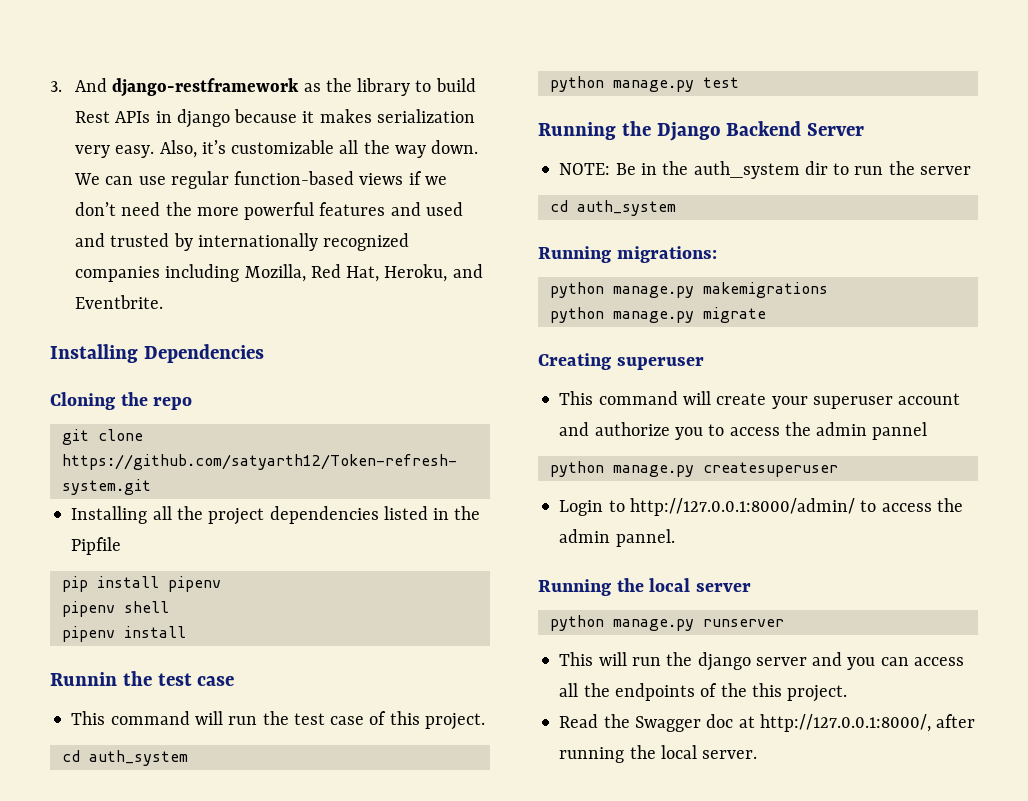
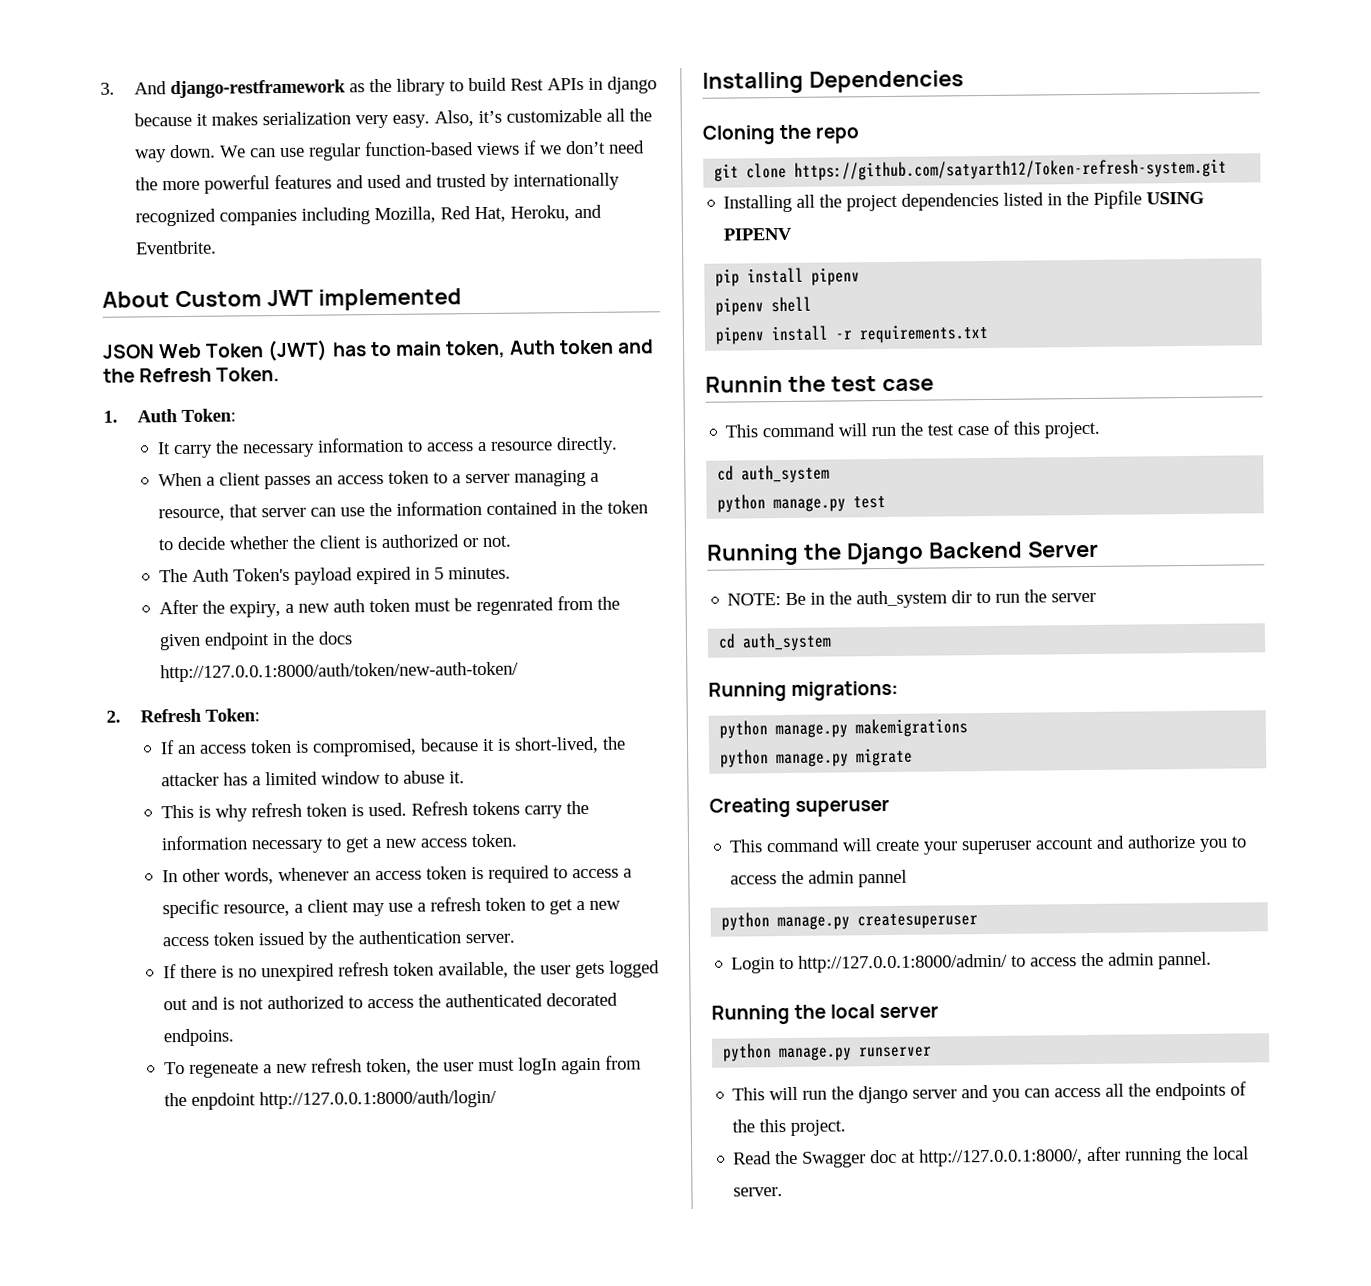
+ About Custom JWT implemented
+ JSON Web Token (JWT) has to main token, Auth token and the Refresh Token.
+ 1. Auth Token:
+ It carry the necessary information to access a resource directly.
+ When a client passes an access token to a server managing a resource, that server can use the information contained in the token to decide whether the client is authorized or not.
+ The Auth Token's payload expired in 5 minutes.
+ After the expiry, a new auth token must be regenrated from the given endpoint in the docs http://127.0.0.1:8000/auth/token/new-auth-token/
+ 2. Refresh Token:
+ If an access token is compromised, because it is short-lived, the attacker has a limited window to abuse it.
+ This is why refresh token is used. Refresh tokens carry the information necessary to get a new access token.
+ In other words, whenever an access token is required to access a specific resource, a client may use a refresh token to get a new access token issued by the authentication server.
+ If there is no unexpired refresh token available, the user gets logged out and is not authorized to access the authenticated decorated endpoins.
+ To regeneate a new refresh token, the user must logIn again from the enpdoint http://127.0.0.1:8000/auth/login/
- Installing all the project dependencies listed in the Pipfile
+ Installing all the project dependencies listed in the Pipfile USING PIPENV
- pipenv install
+ pipenv install -r requirements.txt

